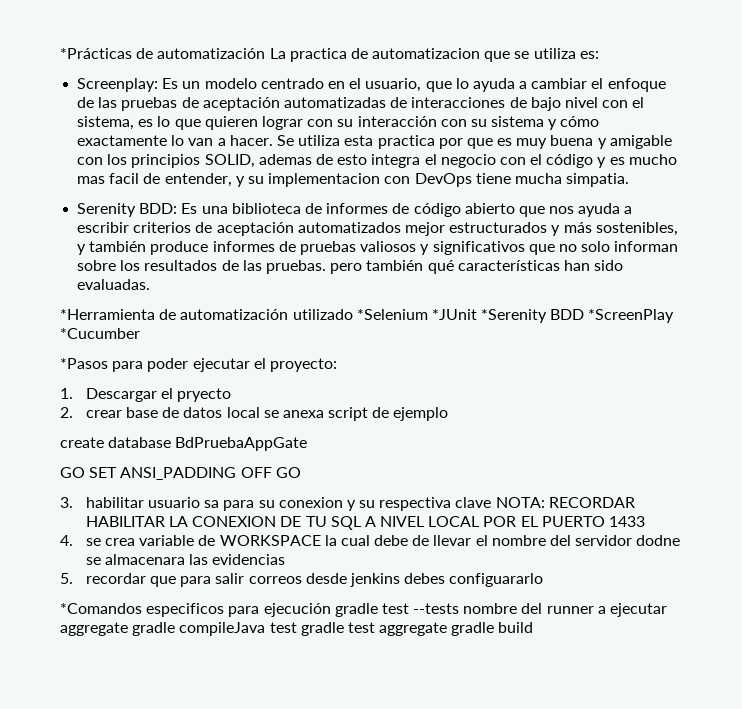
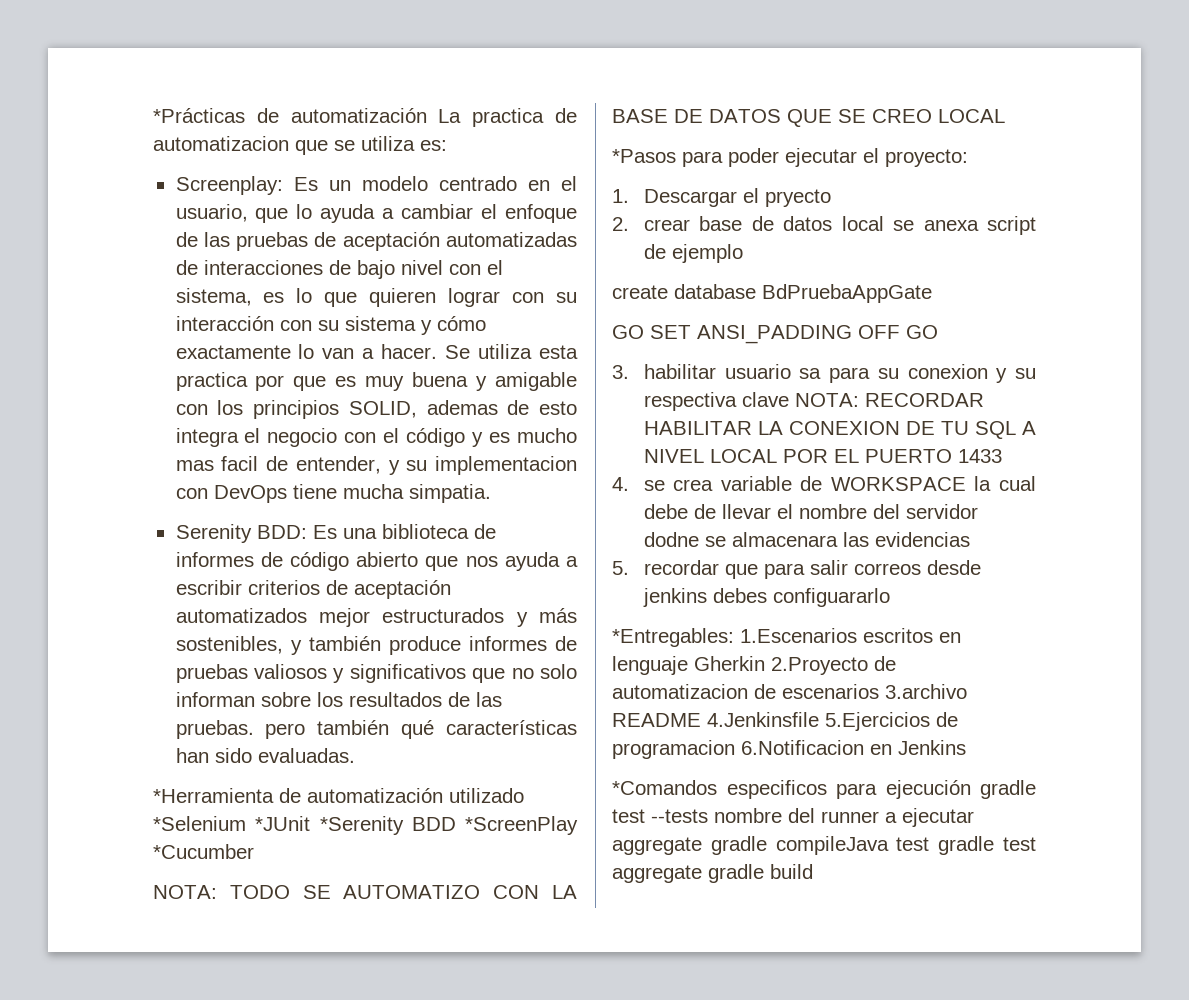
+ NOTA: TODO SE AUTOMATIZO CON LA BASE DE DATOS QUE SE CREO LOCAL
+ *Entregables: 1.Escenarios escritos en lenguaje Gherkin 2.Proyecto de automatizacion de escenarios 3.archivo README 4.Jenkinsfile 5.Ejercicios de programacion 6.Notificacion en Jenkins

